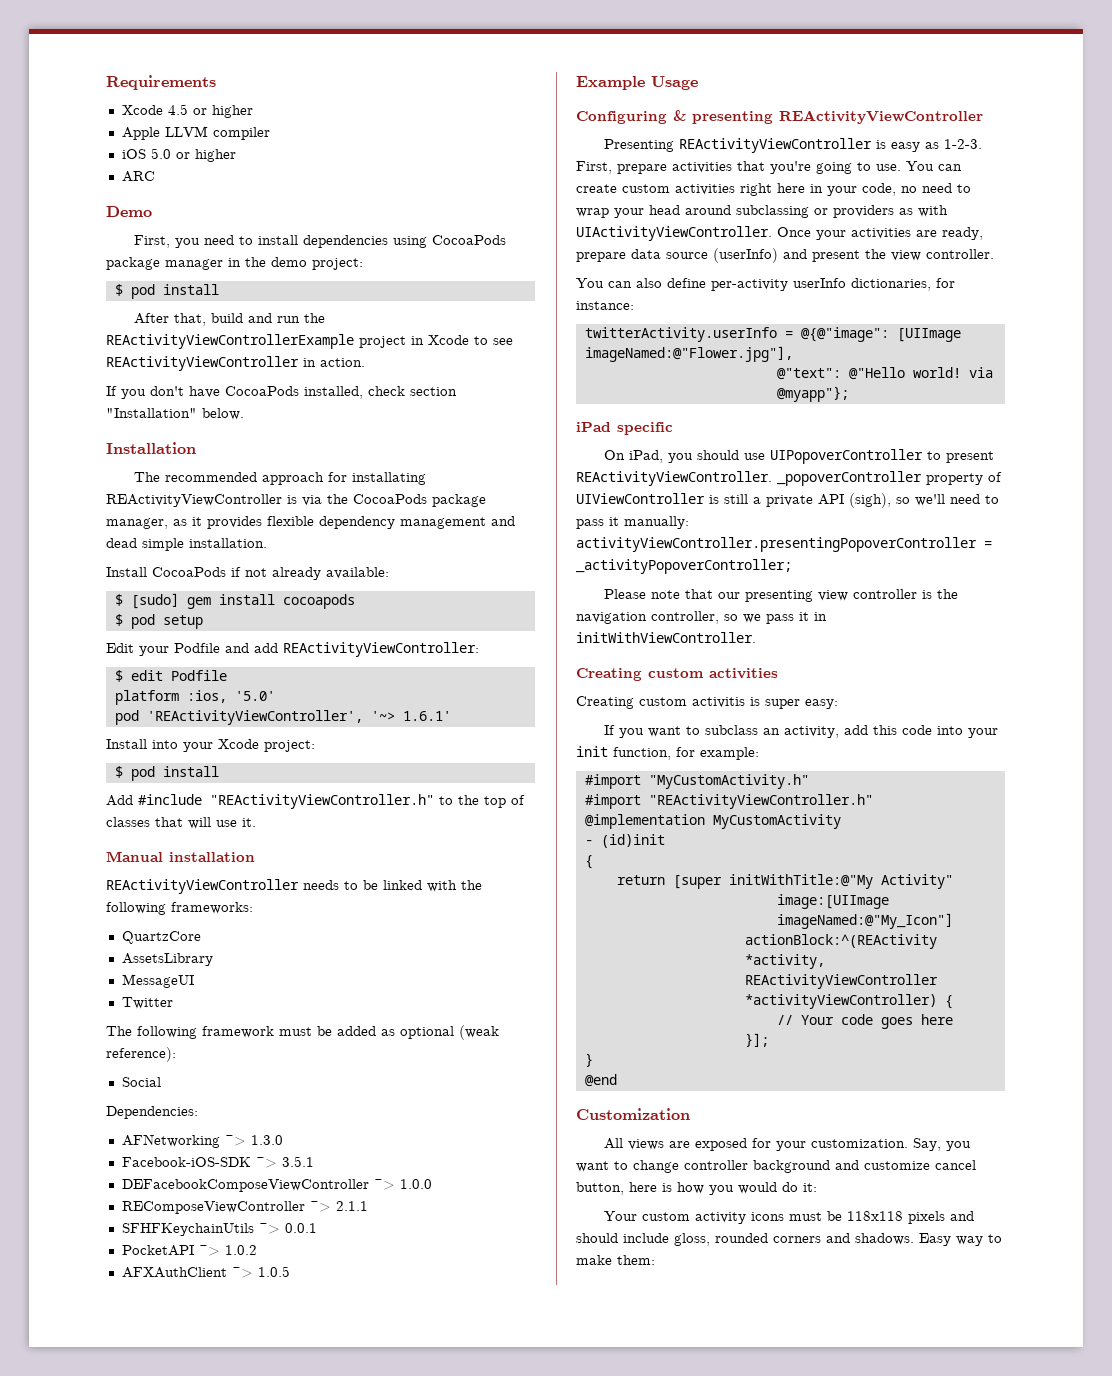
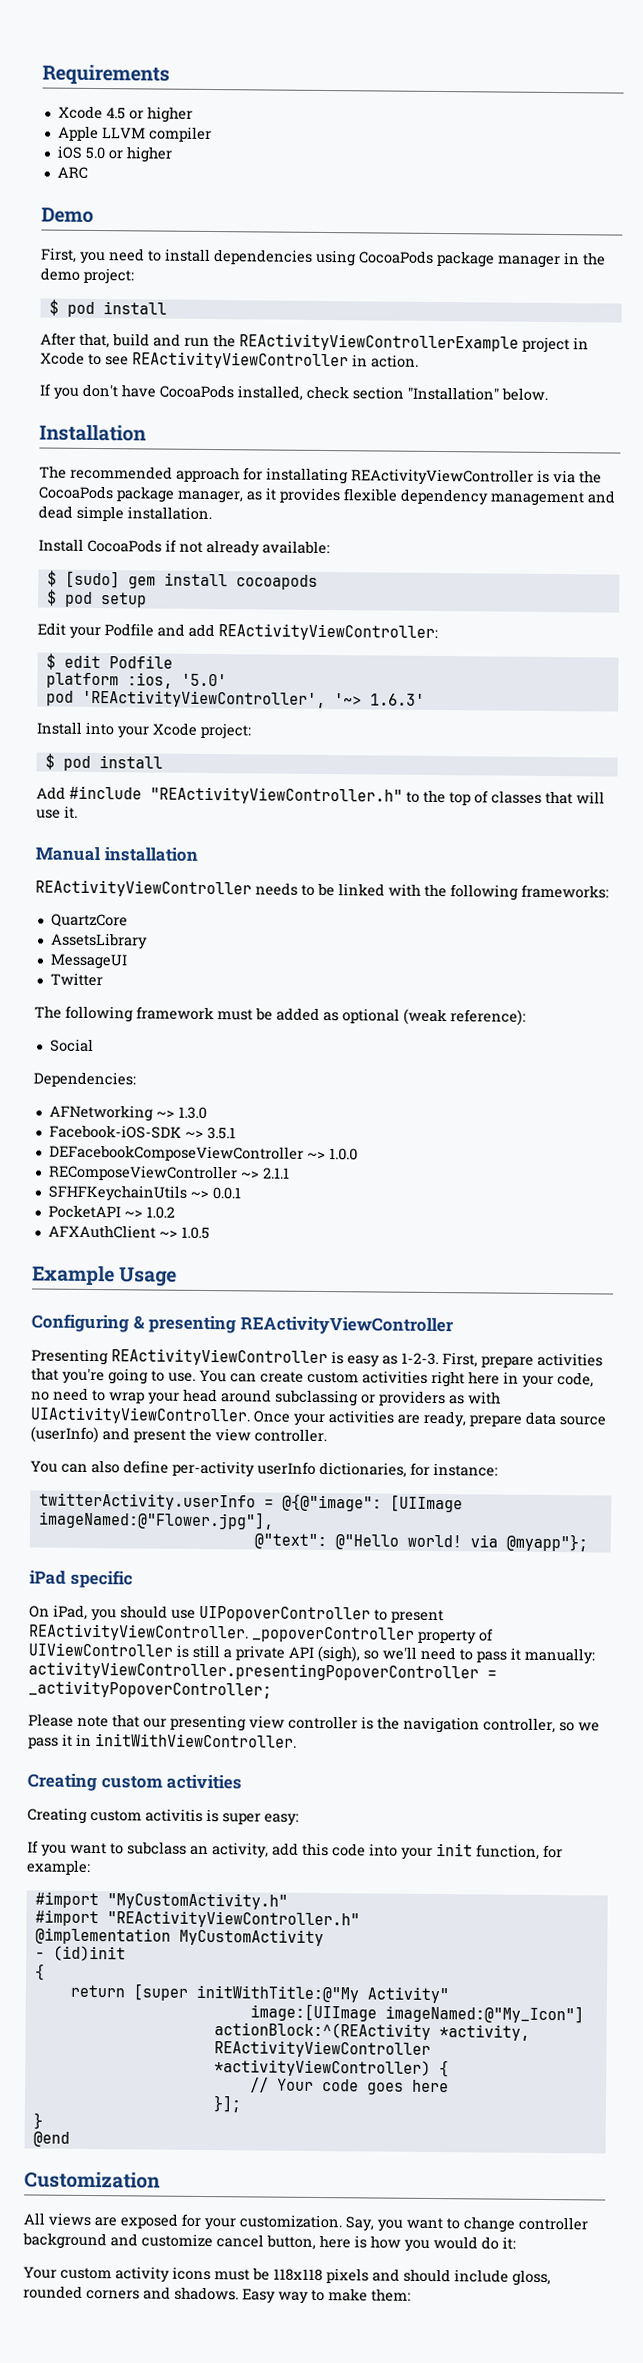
- pod 'REActivityViewController', '~> 1.6.1'
+ pod 'REActivityViewController', '~> 1.6.3'

